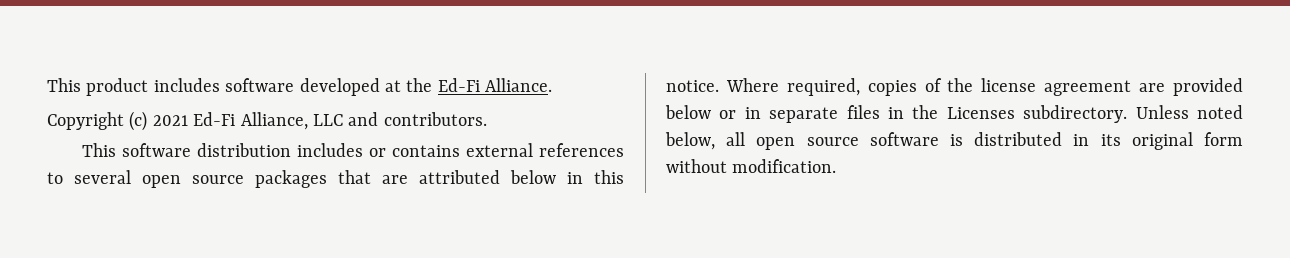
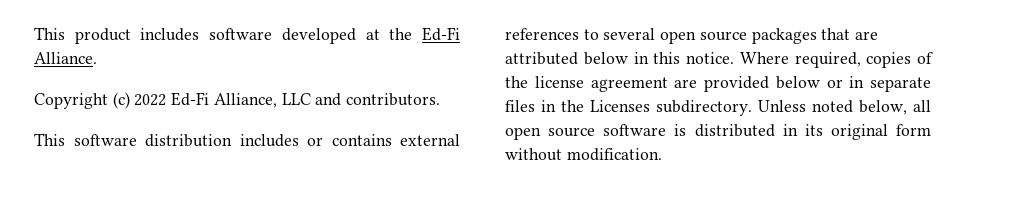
- Copyright (c) 2021 Ed-Fi Alliance, LLC and contributors.
+ Copyright (c) 2022 Ed-Fi Alliance, LLC and contributors.

